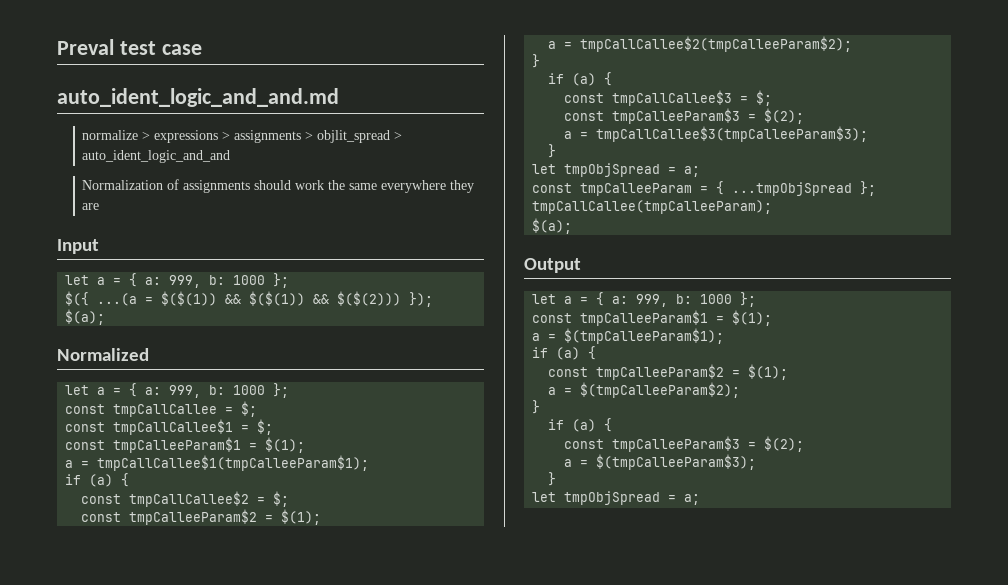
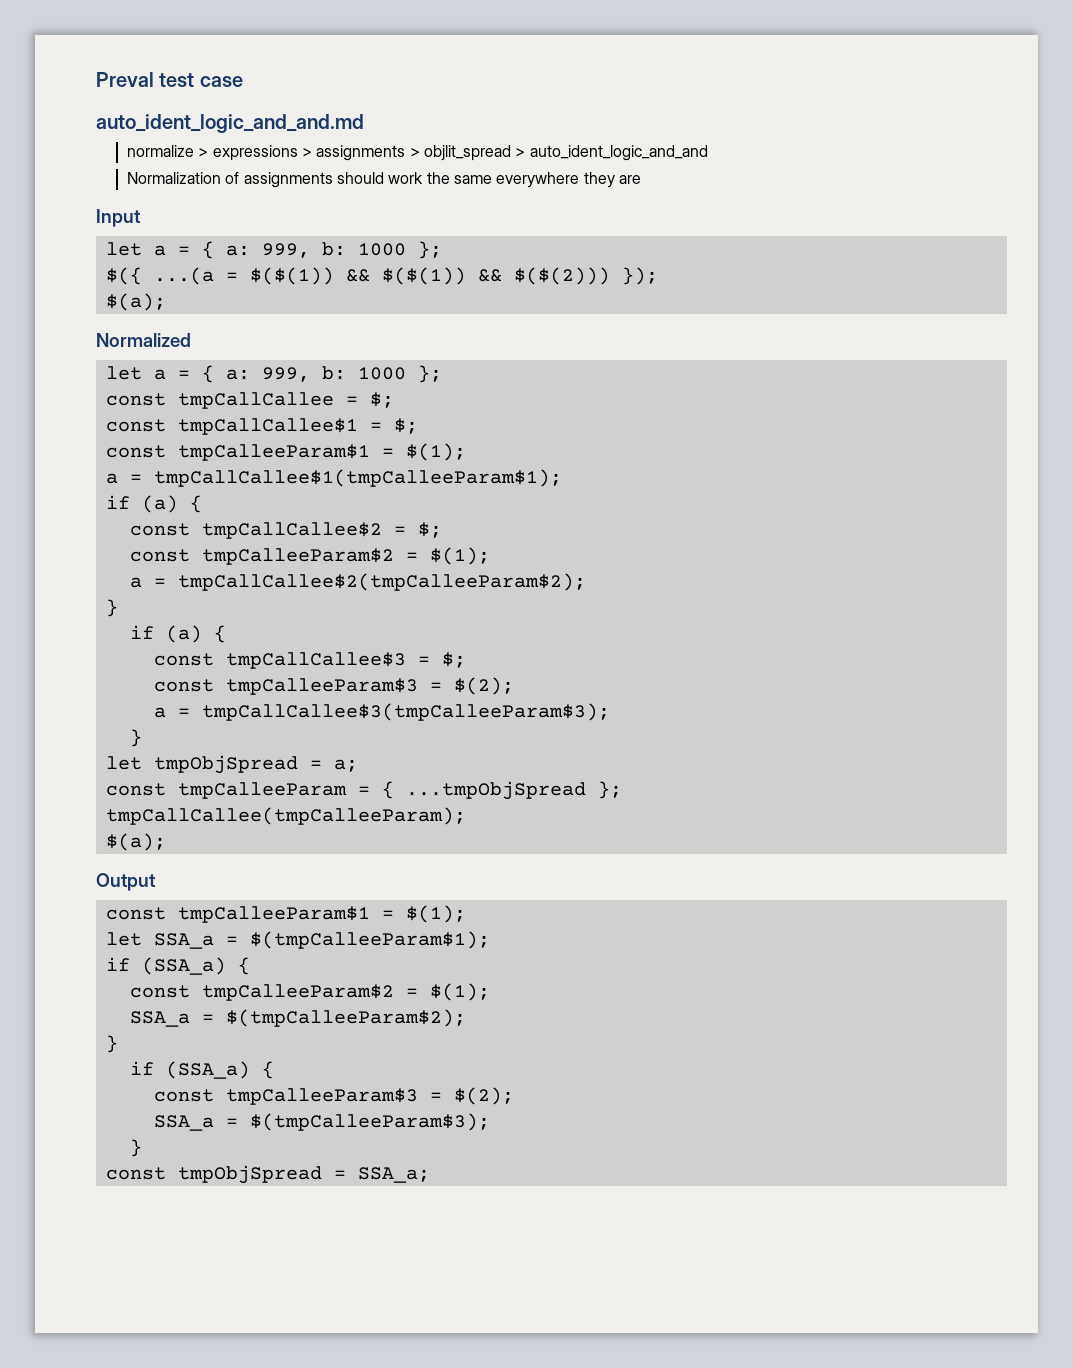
  Output
- let a = { a: 999, b: 1000 };
  const tmpCalleeParam$1 = $(1);
- a = $(tmpCalleeParam$1);
- if (a) {
+ let SSA_a = $(tmpCalleeParam$1);
+ if (SSA_a) {
- a = $(tmpCalleeParam$2);
+ SSA_a = $(tmpCalleeParam$2);
  }
- if (a) {
+ if (SSA_a) {
- a = $(tmpCalleeParam$3);
+ SSA_a = $(tmpCalleeParam$3);
  }
- let tmpObjSpread = a;
+ const tmpObjSpread = SSA_a;

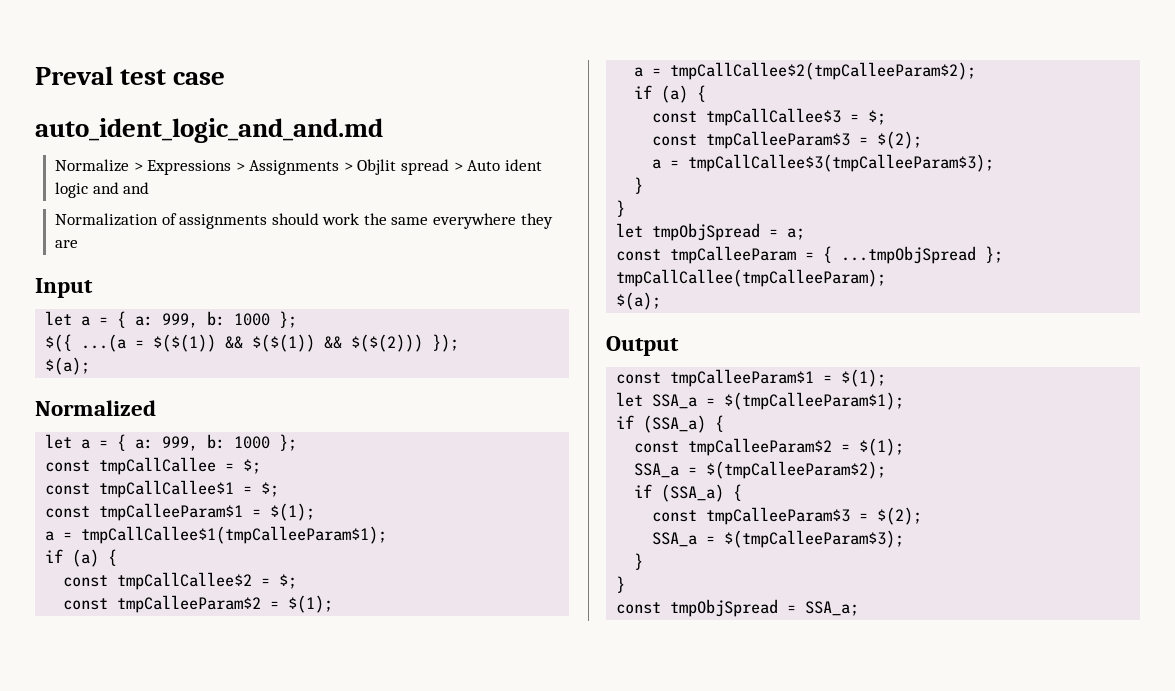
- normalize > expressions > assignments > objlit_spread > auto_ident_logic_and_and
+ Normalize > Expressions > Assignments > Objlit spread > Auto ident logic and and
  a = tmpCallCallee$2(tmpCalleeParam$2);
- }
  a = tmpCallCallee$3(tmpCalleeParam$3);
+ }
  SSA_a = $(tmpCalleeParam$2);
- }
  SSA_a = $(tmpCalleeParam$3);
+ }

